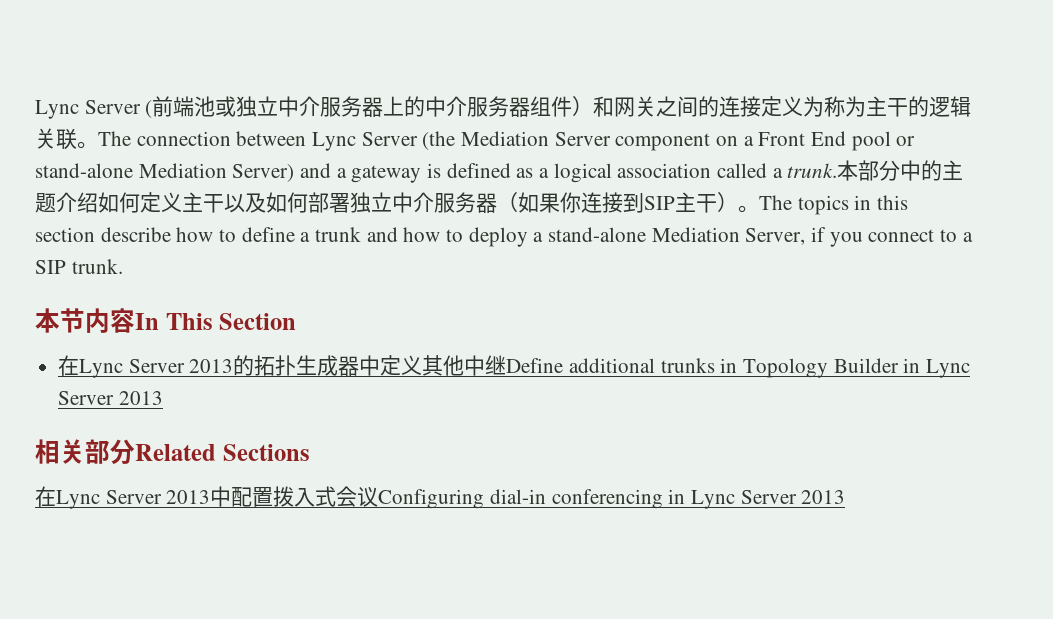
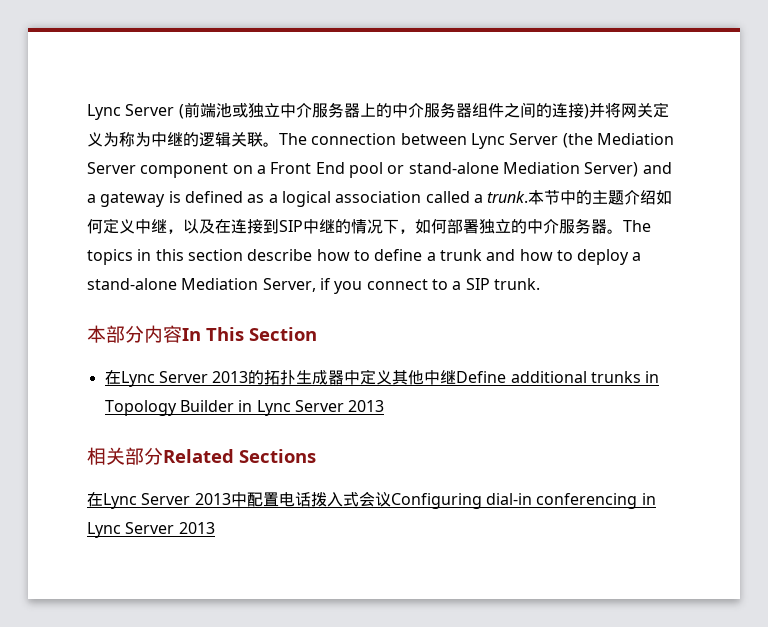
- Lync Server (前端池或独立中介服务器上的中介服务器组件）和网关之间的连接定义为称为主干的逻辑关联。
+ Lync Server (前端池或独立中介服务器上的中介服务器组件之间的连接)并将网关定义为称为中继的逻辑关联。
- 本部分中的主题介绍如何定义主干以及如何部署独立中介服务器（如果你连接到SIP主干）。
+ 本节中的主题介绍如何定义中继，以及在连接到SIP中继的情况下，如何部署独立的中介服务器。
- 本节内容In This Section
+ 本部分内容In This Section
- 在Lync Server 2013中配置拨入式会议Configuring dial-in conferencing in Lync Server 2013
+ 在Lync Server 2013中配置电话拨入式会议Configuring dial-in conferencing in Lync Server 2013

